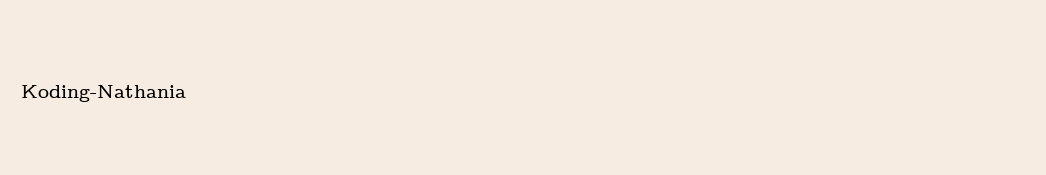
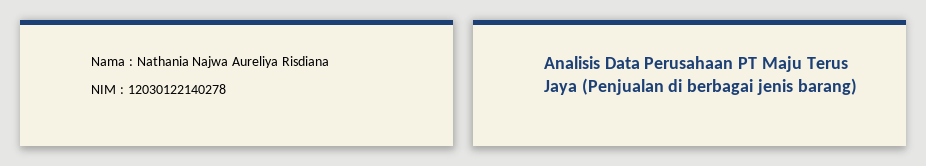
- Koding-Nathania
+ Nama : Nathania Najwa Aureliya Risdiana
+ NIM : 12030122140278
+ Analisis Data Perusahaan PT Maju Terus Jaya (Penjualan di berbagai jenis barang)

